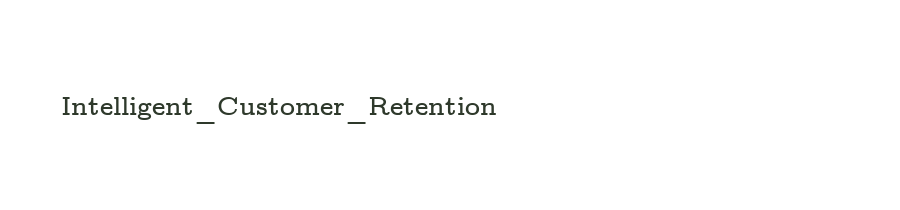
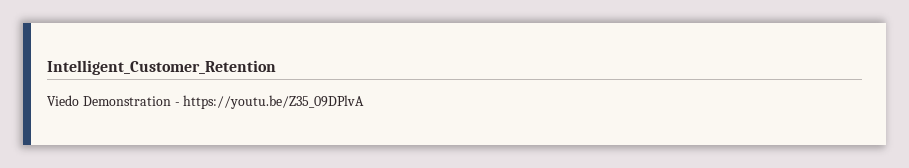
+ Viedo Demonstration - https://youtu.be/Z35_09DPlvA

